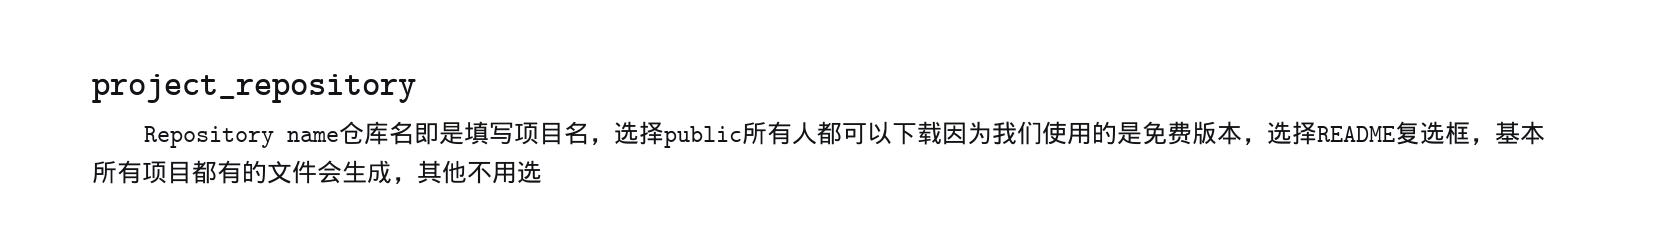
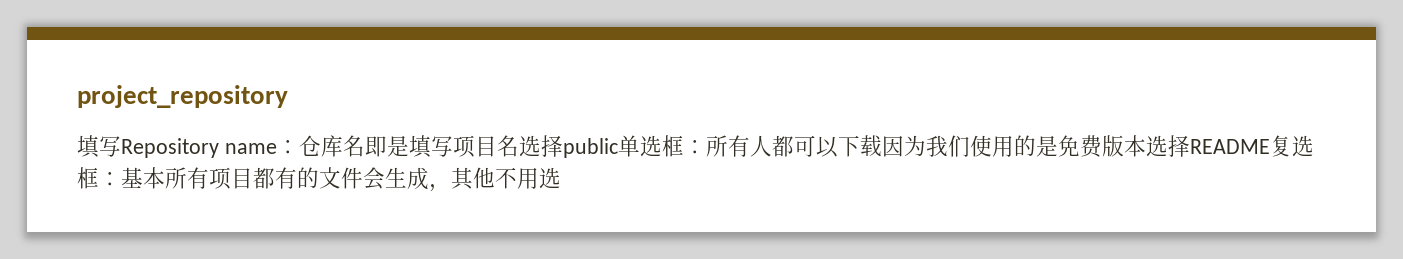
- Repository name仓库名即是填写项目名，选择public所有人都可以下载因为我们使用的是免费版本，选择README复选框，基本所有项目都有的文件会生成，其他不用选
+ 填写Repository name：仓库名即是填写项目名选择public单选框：所有人都可以下载因为我们使用的是免费版本选择README复选框：基本所有项目都有的文件会生成，其他不用选

